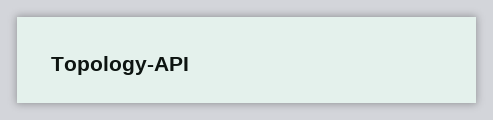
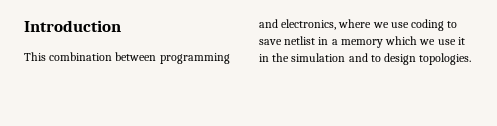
- Topology-API
+ Introduction
+ This combination between programming and electronics, where we use coding to save netlist in a memory which we use it in the simulation and to design topologies.

